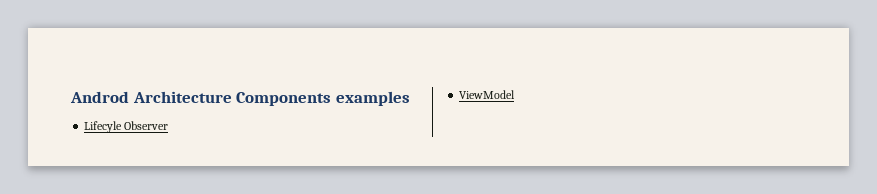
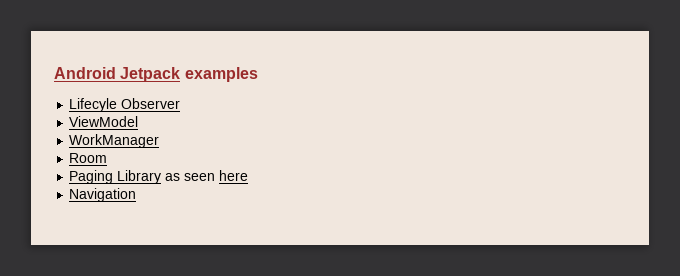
- Androd Architecture Components examples
+ Android Jetpack examples
+ WorkManager
+ Room
+ Paging Library as seen here
+ Navigation

